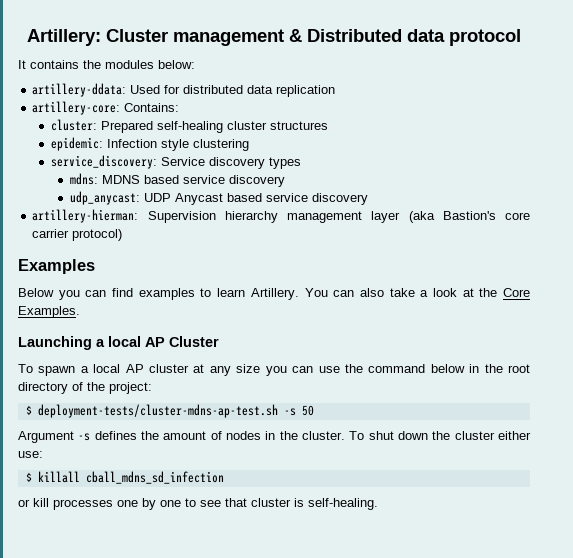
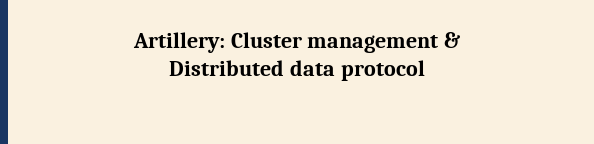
- It contains the modules below:
- artillery-ddata: Used for distributed data replication
- artillery-core: Contains:
- cluster: Prepared self-healing cluster structures
- epidemic: Infection style clustering
- service_discovery: Service discovery types
- mdns: MDNS based service discovery
- udp_anycast: UDP Anycast based service discovery
- artillery-hierman: Supervision hierarchy management layer (aka Bastion's core carrier protocol)
- Examples
- Below you can find examples to learn Artillery. You can also take a look at the Core Examples.
- Launching a local AP Cluster
- To spawn a local AP cluster at any size you can use the command below in the root directory of the project:
- $ deployment-tests/cluster-mdns-ap-test.sh -s 50
- Argument -s defines the amount of nodes in the cluster. To shut down the cluster either use:
- $ killall cball_mdns_sd_infection
- or kill processes one by one to see that cluster is self-healing.

